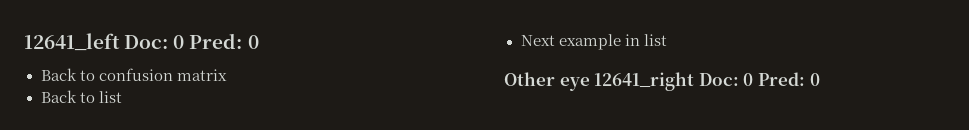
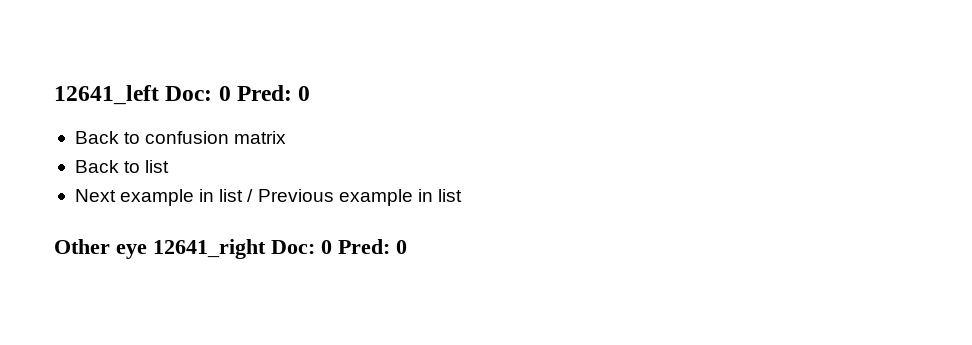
- Next example in list
+ Next example in list / Previous example in list

